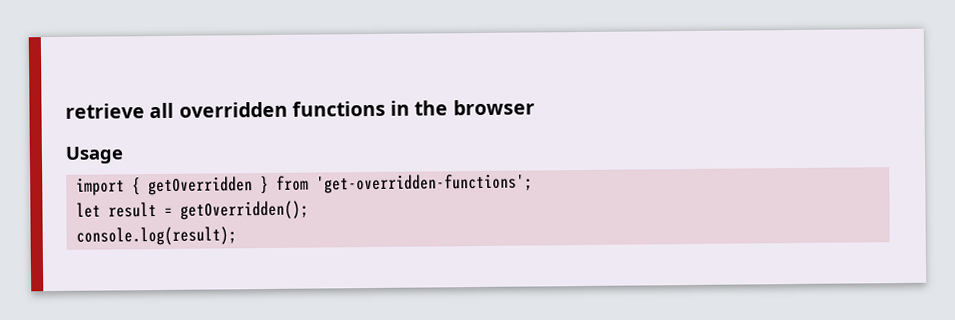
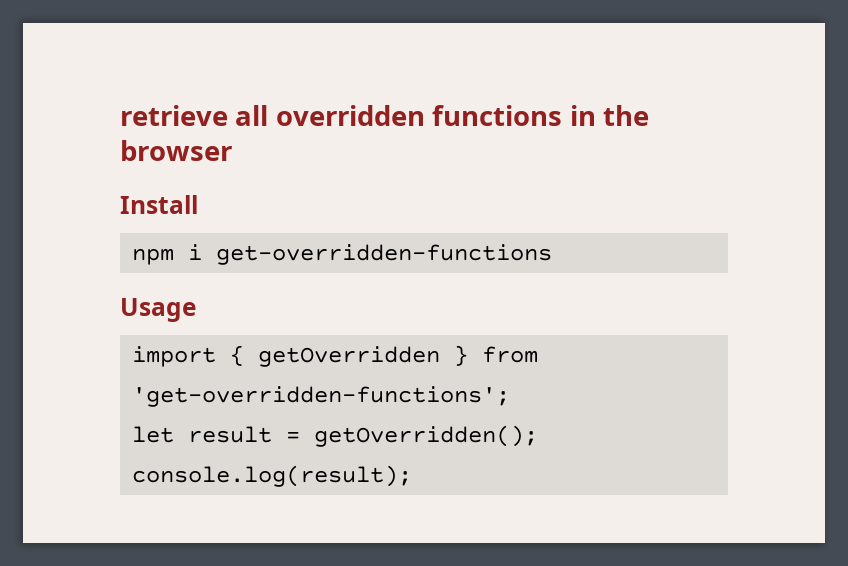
+ Install
+ npm i get-overridden-functions

